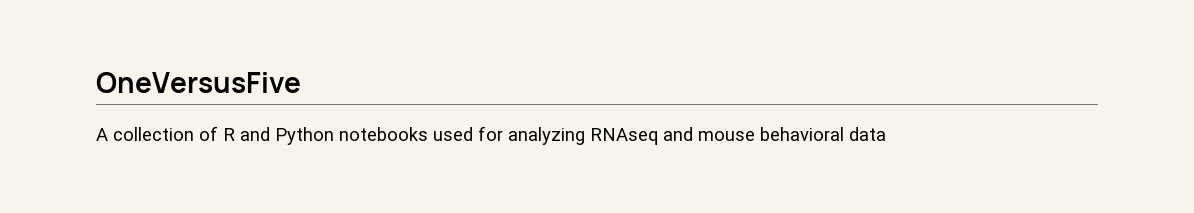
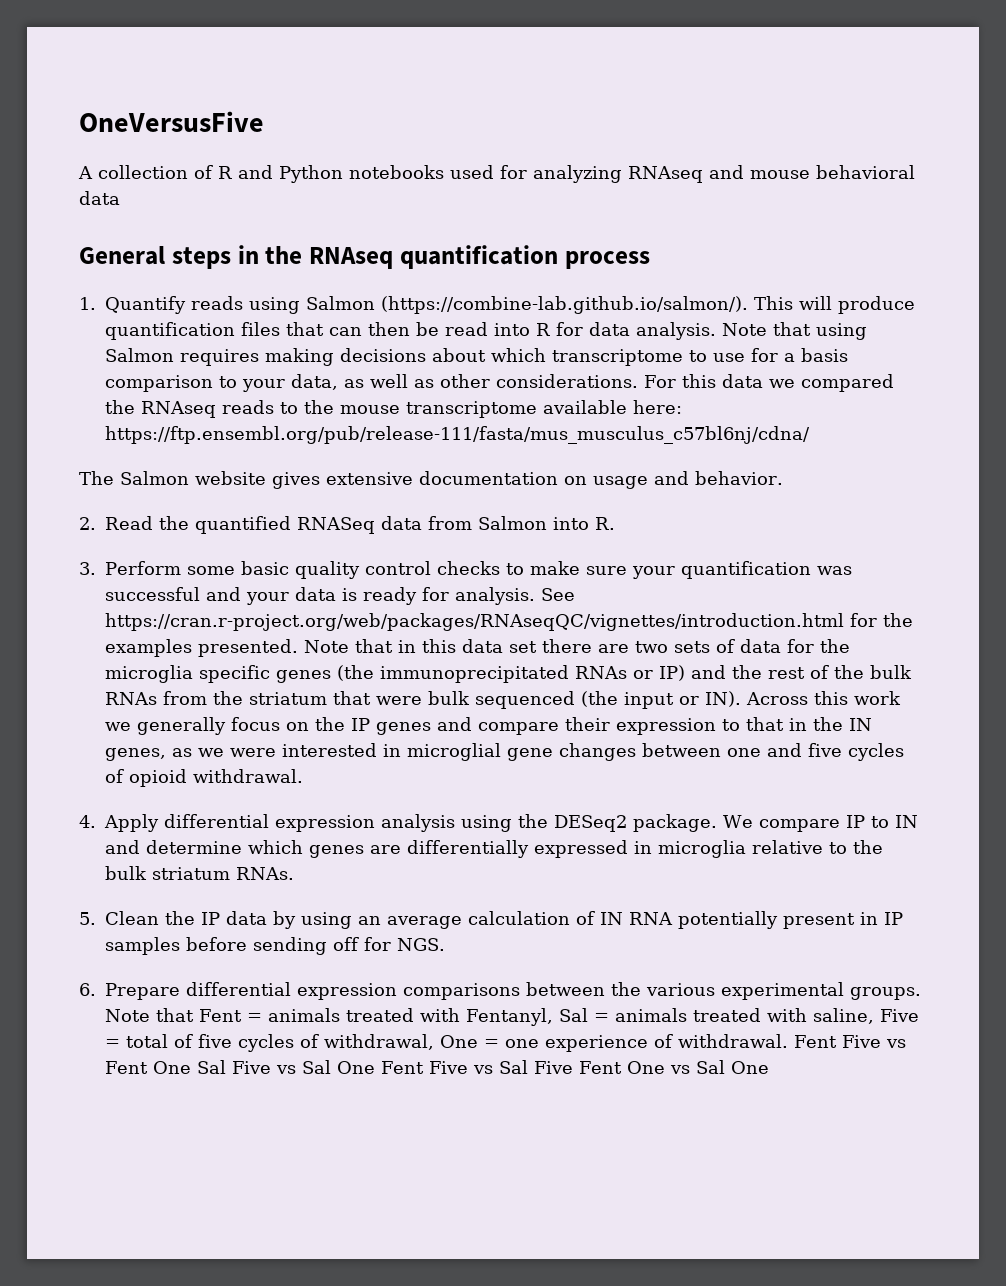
+ General steps in the RNAseq quantification process
+ 1. Quantify reads using Salmon (https://combine-lab.github.io/salmon/). This will produce quantification files that can then be read into R for data analysis. Note that using Salmon requires making decisions about which transcriptome to use for a basis comparison to your data, as well as other considerations. For this data we compared the RNAseq reads to the mouse transcriptome available here: https://ftp.ensembl.org/pub/release-111/fasta/mus_musculus_c57bl6nj/cdna/
+ The Salmon website gives extensive documentation on usage and behavior.
+ 2. Read the quantified RNASeq data from Salmon into R.
+ 3. Perform some basic quality control checks to make sure your quantification was successful and your data is ready for analysis. See https://cran.r-project.org/web/packages/RNAseqQC/vignettes/introduction.html for the examples presented. Note that in this data set there are two sets of data for the microglia specific genes (the immunoprecipitated RNAs or IP) and the rest of the bulk RNAs from the striatum that were bulk sequenced (the input or IN). Across this work we generally focus on the IP genes and compare their expression to that in the IN genes, as we were interested in microglial gene changes between one and five cycles of opioid withdrawal.
+ 4. Apply differential expression analysis using the DESeq2 package. We compare IP to IN and determine which genes are differentially expressed in microglia relative to the bulk striatum RNAs.
+ 5. Clean the IP data by using an average calculation of IN RNA potentially present in IP samples before sending off for NGS.
+ 6. Prepare differential expression comparisons between the various experimental groups. Note that Fent = animals treated with Fentanyl, Sal = animals treated with saline, Five = total of five cycles of withdrawal, One = one experience of withdrawal. Fent Five vs Fent One Sal Five vs Sal One Fent Five vs Sal Five Fent One vs Sal One

